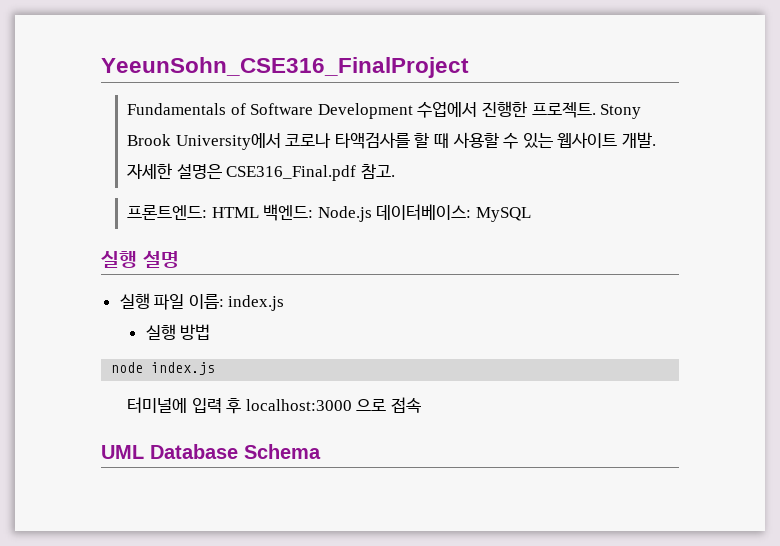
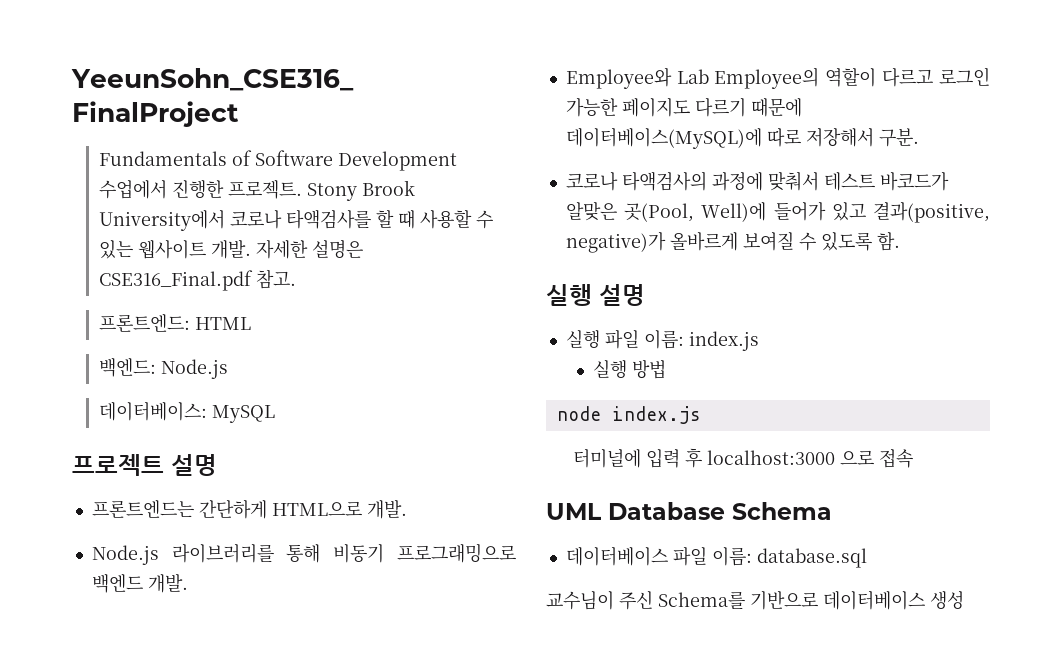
- 프론트엔드: HTML 백엔드: Node.js 데이터베이스: MySQL
+ 프론트엔드: HTML
+ 백엔드: Node.js
+ 데이터베이스: MySQL
+ 프로젝트 설명
+ 프론트엔드는 간단하게 HTML으로 개발.
+ Node.js 라이브러리를 통해 비동기 프로그래밍으로 백엔드 개발.
+ Employee와 Lab Employee의 역할이 다르고 로그인 가능한 페이지도 다르기 때문에 데이터베이스(MySQL)에 따로 저장해서 구분.
+ 코로나 타액검사의 과정에 맞춰서 테스트 바코드가 알맞은 곳(Pool, Well)에 들어가 있고 결과(positive, negative)가 올바르게 보여질 수 있도록 함.
+ 데이터베이스 파일 이름: database.sql
+ 교수님이 주신 Schema를 기반으로 데이터베이스 생성

